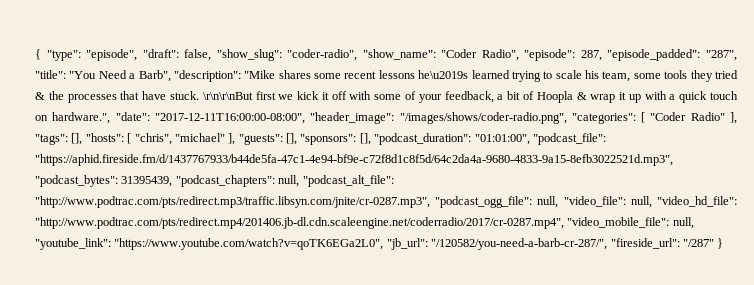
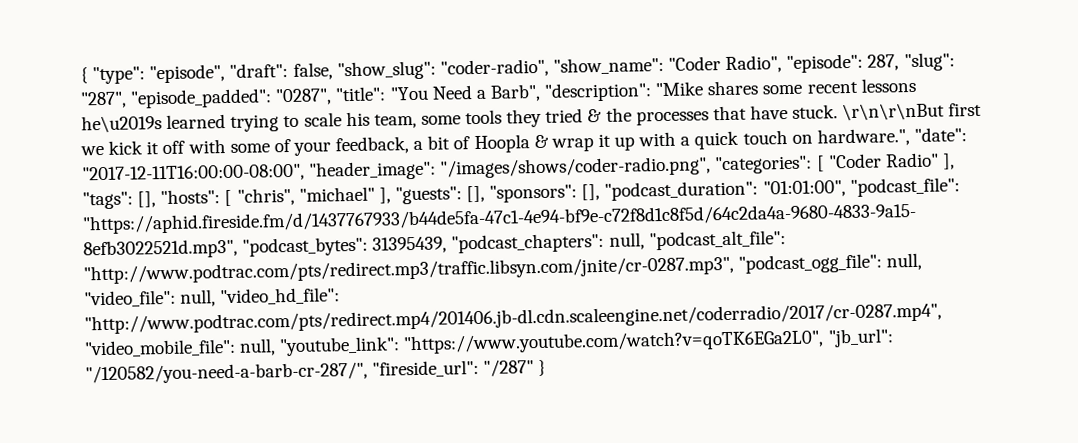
- { "type": "episode", "draft": false, "show_slug": "coder-radio", "show_name": "Coder Radio", "episode": 287, "episode_padded": "287", "title": "You Need a Barb", "description": "Mike shares some recent lessons he\u2019s learned trying to scale his team, some tools they tried & the processes that have stuck.
+ { "type": "episode", "draft": false, "show_slug": "coder-radio", "show_name": "Coder Radio", "episode": 287, "slug": "287", "episode_padded": "0287", "title": "You Need a Barb", "description": "Mike shares some recent lessons he\u2019s learned trying to scale his team, some tools they tried & the processes that have stuck.

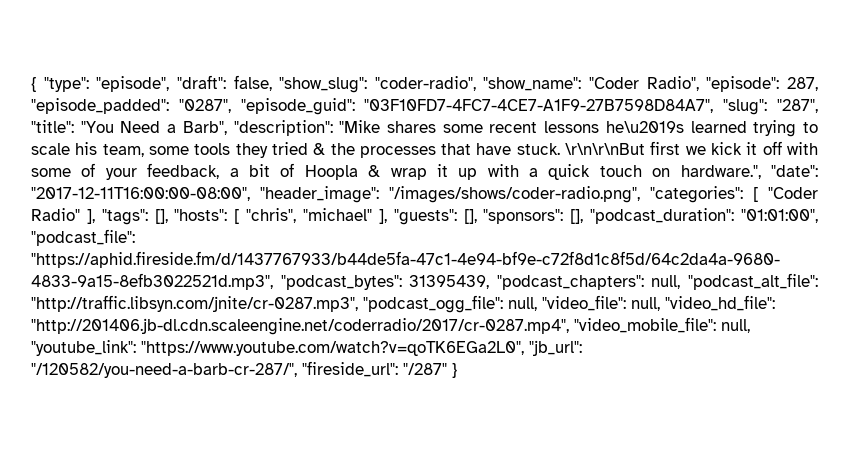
- { "type": "episode", "draft": false, "show_slug": "coder-radio", "show_name": "Coder Radio", "episode": 287, "slug": "287", "episode_padded": "0287", "title": "You Need a Barb", "description": "Mike shares some recent lessons he\u2019s learned trying to scale his team, some tools they tried & the processes that have stuck.
+ { "type": "episode", "draft": false, "show_slug": "coder-radio", "show_name": "Coder Radio", "episode": 287, "episode_padded": "0287", "episode_guid": "03F10FD7-4FC7-4CE7-A1F9-27B7598D84A7", "slug": "287", "title": "You Need a Barb", "description": "Mike shares some recent lessons he\u2019s learned trying to scale his team, some tools they tried & the processes that have stuck.
- "http://www.podtrac.com/pts/redirect.mp3/traffic.libsyn.com/jnite/cr-0287.mp3", "podcast_ogg_file":
+ "http://traffic.libsyn.com/jnite/cr-0287.mp3", "podcast_ogg_file":
- "http://www.podtrac.com/pts/redirect.mp4/201406.jb-dl.cdn.scaleengine.net/coderradio/2017/cr-0287.mp4", "video_mobile_file":
+ "http://201406.jb-dl.cdn.scaleengine.net/coderradio/2017/cr-0287.mp4", "video_mobile_file":

